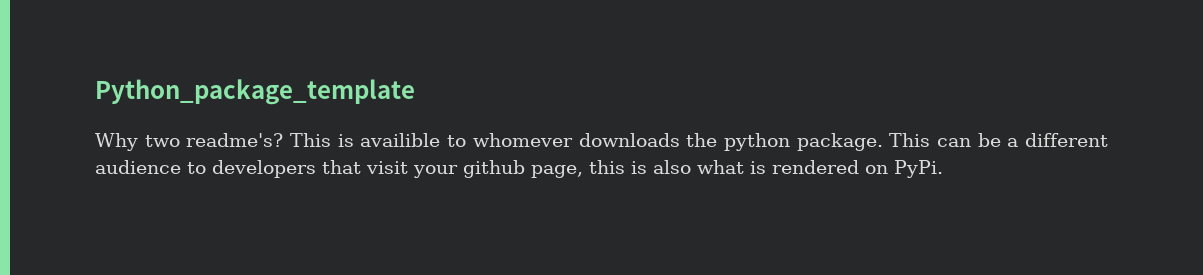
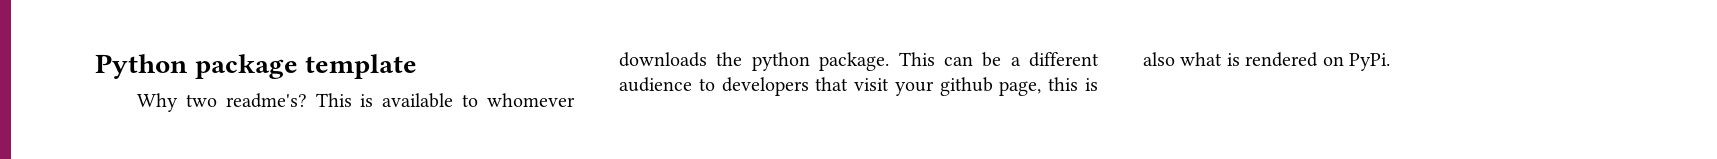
- Python_package_template
+ Python package template
- This is availible to whomever downloads the python package.
+ This is available to whomever downloads the python package.

